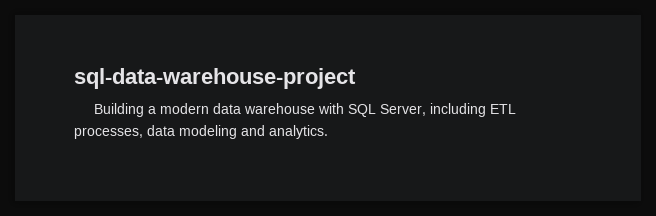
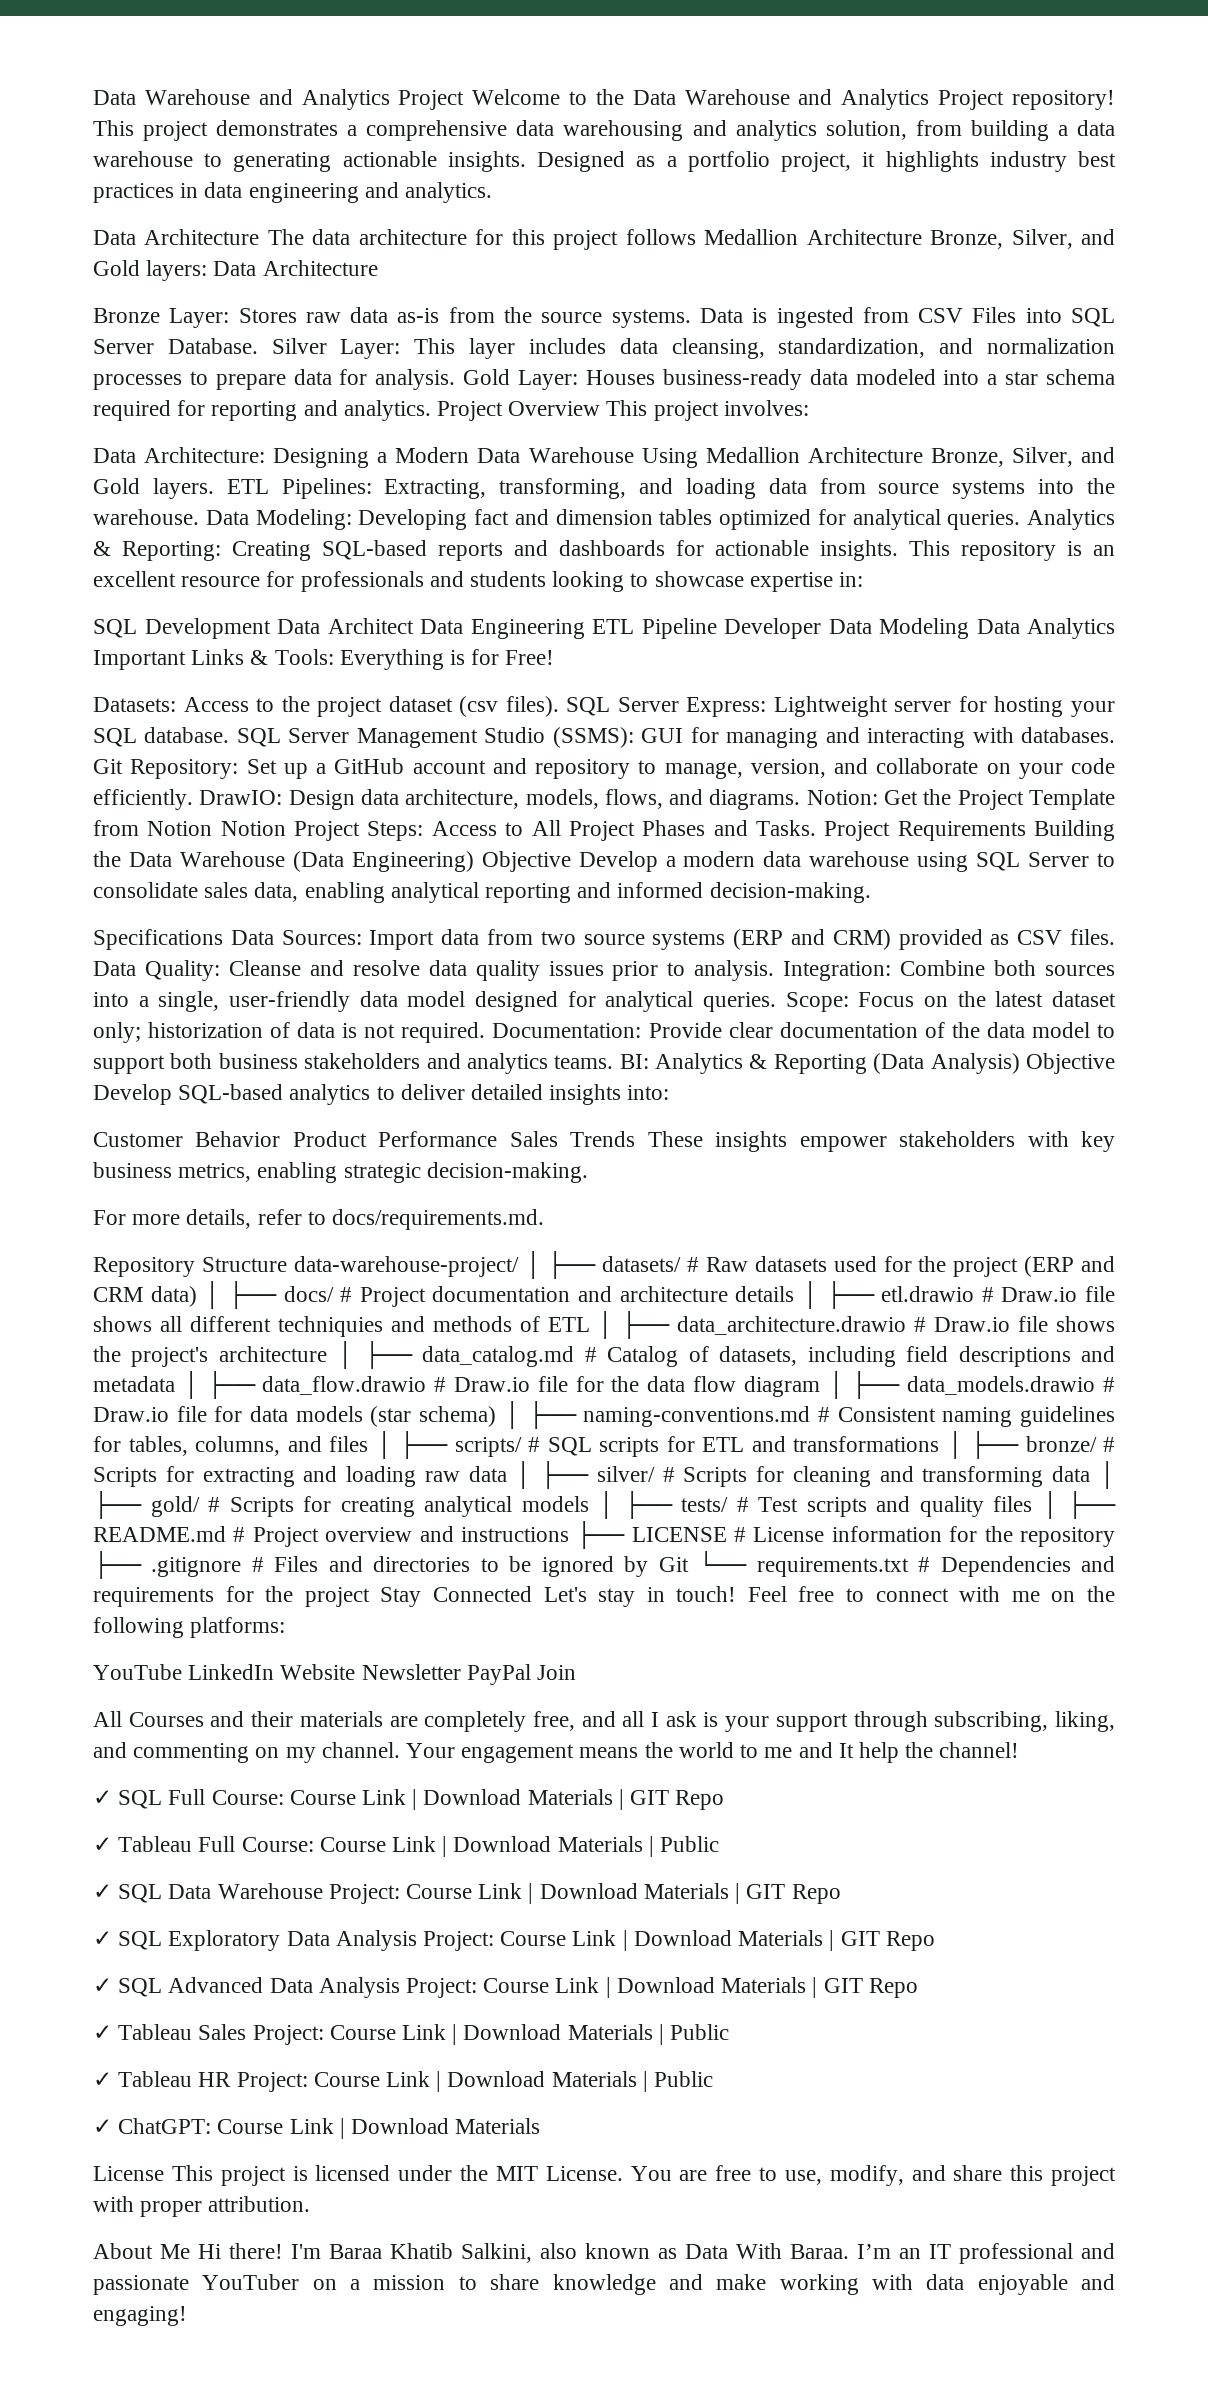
- sql-data-warehouse-project
- Building a modern data warehouse with SQL Server, including ETL processes, data modeling and analytics.
+ Data Warehouse and Analytics Project Welcome to the Data Warehouse and Analytics Project repository! This project demonstrates a comprehensive data warehousing and analytics solution, from building a data warehouse to generating actionable insights. Designed as a portfolio project, it highlights industry best practices in data engineering and analytics.
+ Data Architecture The data architecture for this project follows Medallion Architecture Bronze, Silver, and Gold layers: Data Architecture
+ Bronze Layer: Stores raw data as-is from the source systems. Data is ingested from CSV Files into SQL Server Database. Silver Layer: This layer includes data cleansing, standardization, and normalization processes to prepare data for analysis. Gold Layer: Houses business-ready data modeled into a star schema required for reporting and analytics. Project Overview This project involves:
+ Data Architecture: Designing a Modern Data Warehouse Using Medallion Architecture Bronze, Silver, and Gold layers. ETL Pipelines: Extracting, transforming, and loading data from source systems into the warehouse. Data Modeling: Developing fact and dimension tables optimized for analytical queries. Analytics & Reporting: Creating SQL-based reports and dashboards for actionable insights. This repository is an excellent resource for professionals and students looking to showcase expertise in:
+ SQL Development Data Architect Data Engineering ETL Pipeline Developer Data Modeling Data Analytics Important Links & Tools: Everything is for Free!
+ Datasets: Access to the project dataset (csv files). SQL Server Express: Lightweight server for hosting your SQL database. SQL Server Management Studio (SSMS): GUI for managing and interacting with databases. Git Repository: Set up a GitHub account and repository to manage, version, and collaborate on your code efficiently. DrawIO: Design data architecture, models, flows, and diagrams. Notion: Get the Project Template from Notion Notion Project Steps: Access to All Project Phases and Tasks. Project Requirements Building the Data Warehouse (Data Engineering) Objective Develop a modern data warehouse using SQL Server to consolidate sales data, enabling analytical reporting and informed decision-making.
+ Specifications Data Sources: Import data from two source systems (ERP and CRM) provided as CSV files. Data Quality: Cleanse and resolve data quality issues prior to analysis. Integration: Combine both sources into a single, user-friendly data model designed for analytical queries. Scope: Focus on the latest dataset only; historization of data is not required. Documentation: Provide clear documentation of the data model to support both business stakeholders and analytics teams. BI: Analytics & Reporting (Data Analysis) Objective Develop SQL-based analytics to deliver detailed insights into:
+ Customer Behavior Product Performance Sales Trends These insights empower stakeholders with key business metrics, enabling strategic decision-making.
+ For more details, refer to docs/requirements.md.
+ Repository Structure data-warehouse-project/ │ ├── datasets/ # Raw datasets used for the project (ERP and CRM data) │ ├── docs/ # Project documentation and architecture details │ ├── etl.drawio # Draw.io file shows all different techniquies and methods of ETL │ ├── data_architecture.drawio # Draw.io file shows the project's architecture │ ├── data_catalog.md # Catalog of datasets, including field descriptions and metadata │ ├── data_flow.drawio # Draw.io file for the data flow diagram │ ├── data_models.drawio # Draw.io file for data models (star schema) │ ├── naming-conventions.md # Consistent naming guidelines for tables, columns, and files │ ├── scripts/ # SQL scripts for ETL and transformations │ ├── bronze/ # Scripts for extracting and loading raw data │ ├── silver/ # Scripts for cleaning and transforming data │ ├── gold/ # Scripts for creating analytical models │ ├── tests/ # Test scripts and quality files │ ├── README.md # Project overview and instructions ├── LICENSE # License information for the repository ├── .gitignore # Files and directories to be ignored by Git └── requirements.txt # Dependencies and requirements for the project Stay Connected Let's stay in touch! Feel free to connect with me on the following platforms:
+ YouTube LinkedIn Website Newsletter PayPal Join
+ All Courses and their materials are completely free, and all I ask is your support through subscribing, liking, and commenting on my channel. Your engagement means the world to me and It help the channel!
+ ✓ SQL Full Course: Course Link | Download Materials | GIT Repo
+ ✓ Tableau Full Course: Course Link | Download Materials | Public
+ ✓ SQL Data Warehouse Project: Course Link | Download Materials | GIT Repo
+ ✓ SQL Exploratory Data Analysis Project: Course Link | Download Materials | GIT Repo
+ ✓ SQL Advanced Data Analysis Project: Course Link | Download Materials | GIT Repo
+ ✓ Tableau Sales Project: Course Link | Download Materials | Public
+ ✓ Tableau HR Project: Course Link | Download Materials | Public
+ ✓ ChatGPT: Course Link | Download Materials
+ License This project is licensed under the MIT License. You are free to use, modify, and share this project with proper attribution.
+ About Me Hi there! I'm Baraa Khatib Salkini, also known as Data With Baraa. I’m an IT professional and passionate YouTuber on a mission to share knowledge and make working with data enjoyable and engaging!

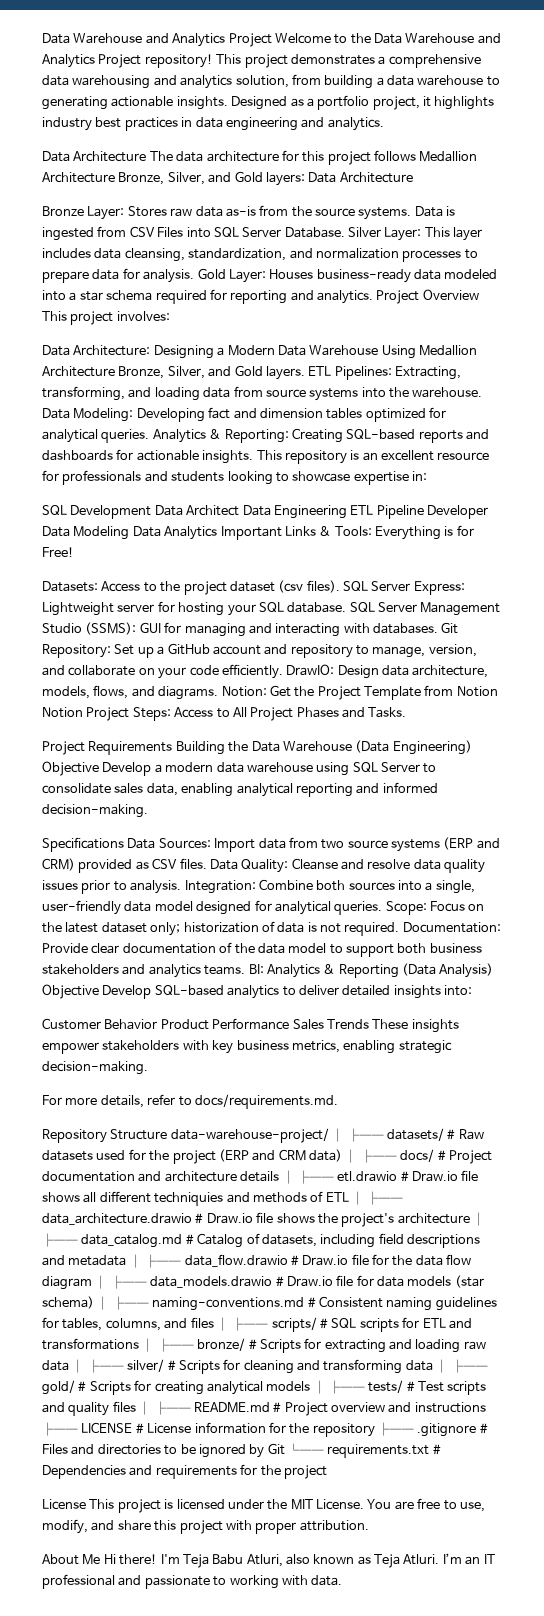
- Notion: Get the Project Template from Notion Notion Project Steps: Access to All Project Phases and Tasks. Project Requirements Building the Data Warehouse (Data Engineering) Objective Develop a modern data warehouse using SQL Server to consolidate sales data, enabling analytical reporting and informed decision-making.
+ Notion: Get the Project Template from Notion Notion Project Steps: Access to All Project Phases and Tasks.
+ Project Requirements Building the Data Warehouse (Data Engineering) Objective Develop a modern data warehouse using SQL Server to consolidate sales data, enabling analytical reporting and informed decision-making.
- Repository Structure data-warehouse-project/ │ ├── datasets/ # Raw datasets used for the project (ERP and CRM data) │ ├── docs/ # Project documentation and architecture details │ ├── etl.drawio # Draw.io file shows all different techniquies and methods of ETL │ ├── data_architecture.drawio # Draw.io file shows the project's architecture │ ├── data_catalog.md # Catalog of datasets, including field descriptions and metadata │ ├── data_flow.drawio # Draw.io file for the data flow diagram │ ├── data_models.drawio # Draw.io file for data models (star schema) │ ├── naming-conventions.md # Consistent naming guidelines for tables, columns, and files │ ├── scripts/ # SQL scripts for ETL and transformations │ ├── bronze/ # Scripts for extracting and loading raw data │ ├── silver/ # Scripts for cleaning and transforming data │ ├── gold/ # Scripts for creating analytical models │ ├── tests/ # Test scripts and quality files │ ├── README.md # Project overview and instructions ├── LICENSE # License information for the repository ├── .gitignore # Files and directories to be ignored by Git └── requirements.txt # Dependencies and requirements for the project Stay Connected Let's stay in touch! Feel free to connect with me on the following platforms:
- YouTube LinkedIn Website Newsletter PayPal Join
- All Courses and their materials are completely free, and all I ask is your support through subscribing, liking, and commenting on my channel. Your engagement means the world to me and It help the channel!
- ✓ SQL Full Course: Course Link | Download Materials | GIT Repo
- ✓ Tableau Full Course: Course Link | Download Materials | Public
- ✓ SQL Data Warehouse Project: Course Link | Download Materials | GIT Repo
- ✓ SQL Exploratory Data Analysis Project: Course Link | Download Materials | GIT Repo
- ✓ SQL Advanced Data Analysis Project: Course Link | Download Materials | GIT Repo
- ✓ Tableau Sales Project: Course Link | Download Materials | Public
- ✓ Tableau HR Project: Course Link | Download Materials | Public
- ✓ ChatGPT: Course Link | Download Materials
+ Repository Structure data-warehouse-project/ │ ├── datasets/ # Raw datasets used for the project (ERP and CRM data) │ ├── docs/ # Project documentation and architecture details │ ├── etl.drawio # Draw.io file shows all different techniquies and methods of ETL │ ├── data_architecture.drawio # Draw.io file shows the project's architecture │ ├── data_catalog.md # Catalog of datasets, including field descriptions and metadata │ ├── data_flow.drawio # Draw.io file for the data flow diagram │ ├── data_models.drawio # Draw.io file for data models (star schema) │ ├── naming-conventions.md # Consistent naming guidelines for tables, columns, and files │ ├── scripts/ # SQL scripts for ETL and transformations │ ├── bronze/ # Scripts for extracting and loading raw data │ ├── silver/ # Scripts for cleaning and transforming data │ ├── gold/ # Scripts for creating analytical models │ ├── tests/ # Test scripts and quality files │ ├── README.md # Project overview and instructions ├── LICENSE # License information for the repository ├── .gitignore # Files and directories to be ignored by Git └── requirements.txt # Dependencies and requirements for the project
- I'm Baraa Khatib Salkini, also known as Data With Baraa.
+ I'm Teja Babu Atluri, also known as Teja Atluri.
- I’m an IT professional and passionate YouTuber on a mission to share knowledge and make working with data enjoyable and engaging!
+ I’m an IT professional and passionate to working with data.

